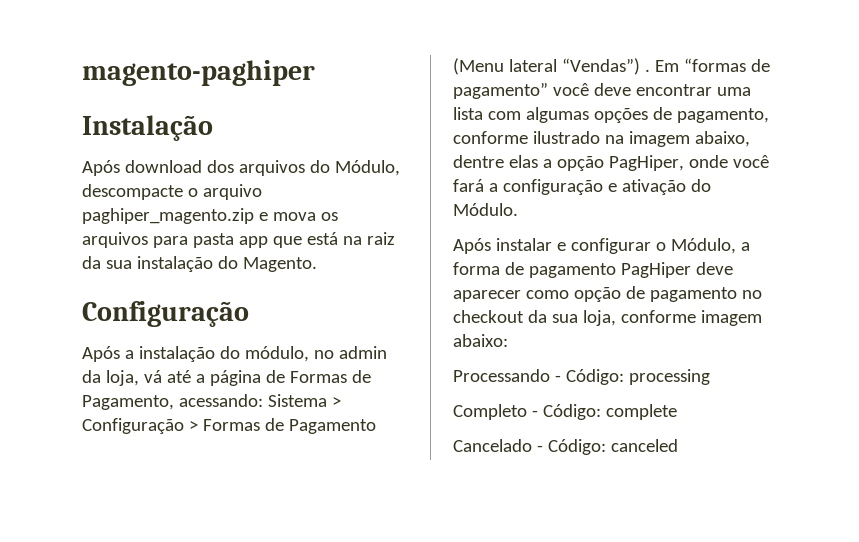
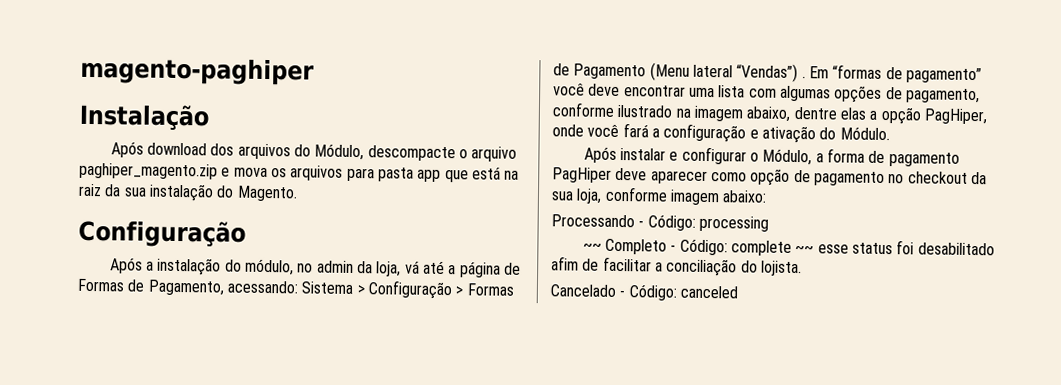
- Completo - Código: complete
+ ~~ Completo - Código: complete ~~ esse status foi desabilitado afim de facilitar a conciliação do lojista.

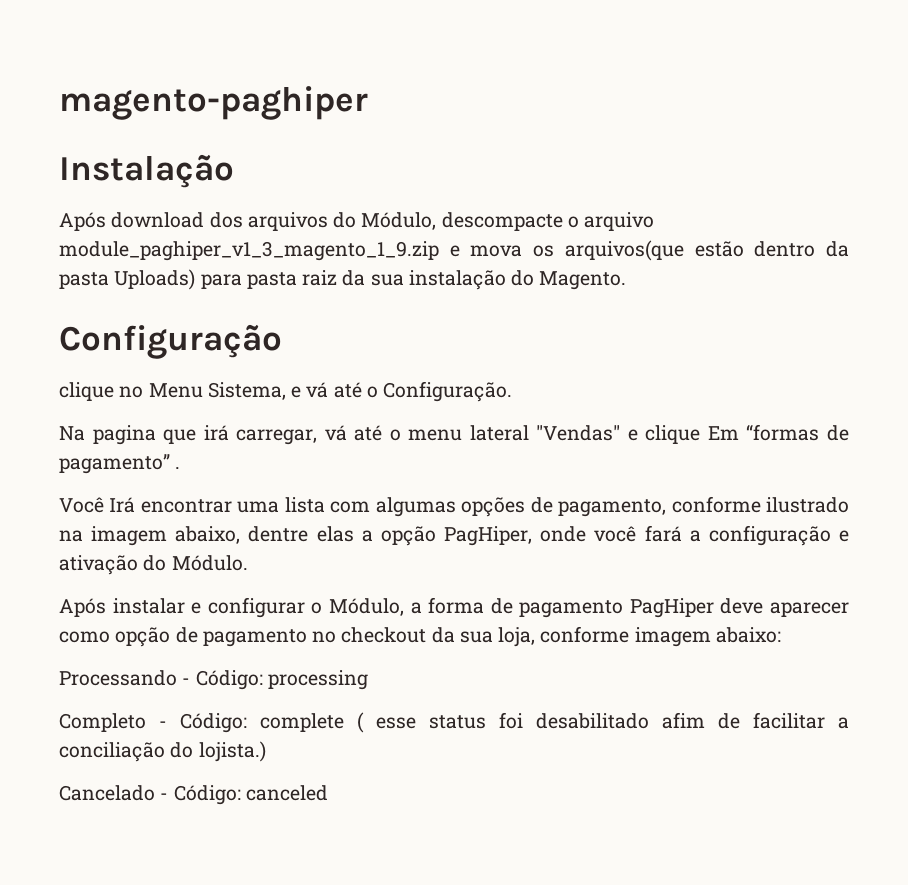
- Após download dos arquivos do Módulo, descompacte o arquivo paghiper_magento.zip e mova os arquivos para pasta app que está na raiz da sua instalação do Magento.
+ Após download dos arquivos do Módulo, descompacte o arquivo module_paghiper_v1_3_magento_1_9.zip e mova os arquivos(que estão dentro da pasta Uploads) para pasta raiz da sua instalação do Magento.
- Após a instalação do módulo, no admin da loja, vá até a página de Formas de Pagamento, acessando: Sistema > Configuração > Formas de Pagamento (Menu lateral “Vendas”) . Em “formas de pagamento” você deve encontrar uma lista com algumas opções de pagamento, conforme ilustrado na imagem abaixo, dentre elas a opção PagHiper, onde você fará a configuração e ativação do Módulo.
+ clique no Menu Sistema, e vá até o Configuração.
+ Na pagina que irá carregar, vá até o menu lateral "Vendas" e clique Em “formas de pagamento” .
+ Você Irá encontrar uma lista com algumas opções de pagamento, conforme ilustrado na imagem abaixo, dentre elas a opção PagHiper, onde você fará a configuração e ativação do Módulo.
- ~~ Completo - Código: complete ~~ esse status foi desabilitado afim de facilitar a conciliação do lojista.
+ Completo - Código: complete ( esse status foi desabilitado afim de facilitar a conciliação do lojista.)

